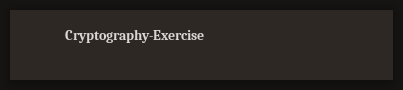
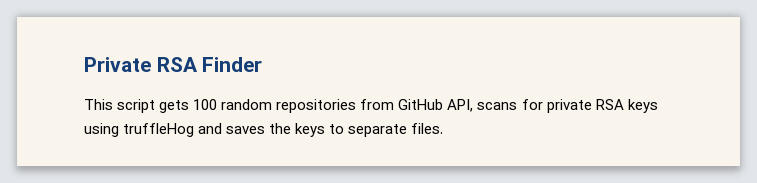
- Cryptography-Exercise
+ Private RSA Finder
+ This script gets 100 random repositories from GitHub API, scans for private RSA keys using truffleHog and saves the keys to separate files.

